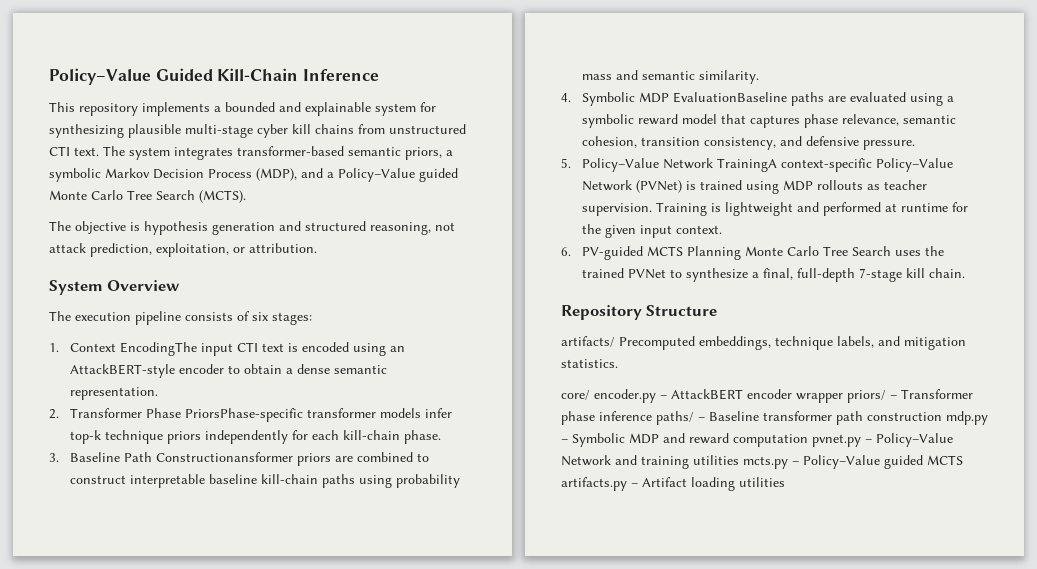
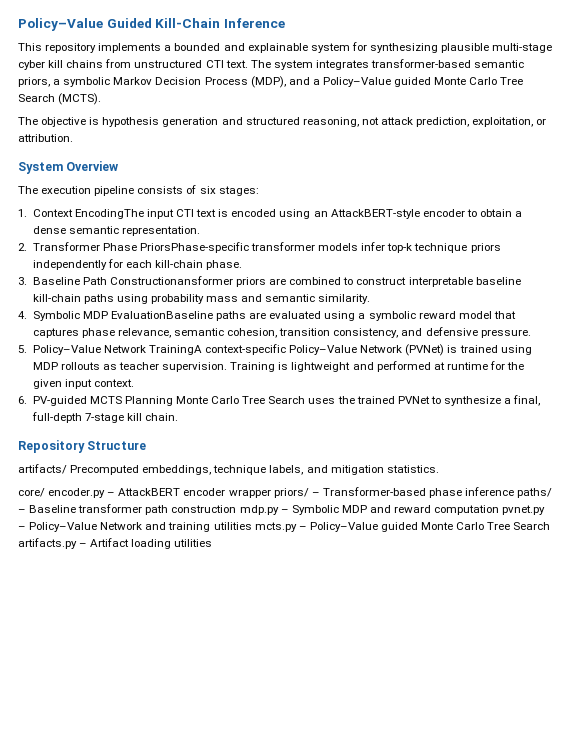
- core/ encoder.py – AttackBERT encoder wrapper priors/ – Transformer phase inference paths/ – Baseline transformer path construction mdp.py – Symbolic MDP and reward computation pvnet.py – Policy–Value Network and training utilities mcts.py – Policy–Value guided MCTS artifacts.py – Artifact loading utilities
+ core/ encoder.py – AttackBERT encoder wrapper priors/ – Transformer-based phase inference paths/ – Baseline transformer path construction mdp.py – Symbolic MDP and reward computation pvnet.py – Policy–Value Network and training utilities mcts.py – Policy–Value guided Monte Carlo Tree Search artifacts.py – Artifact loading utilities

